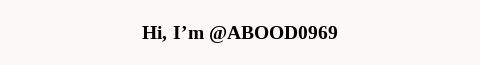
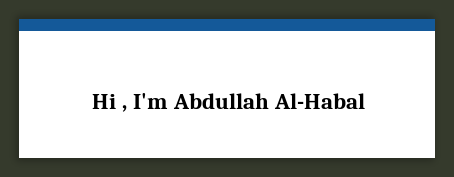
- Hi, I’m @ABOOD0969
+ Hi , I'm Abdullah Al-Habal

